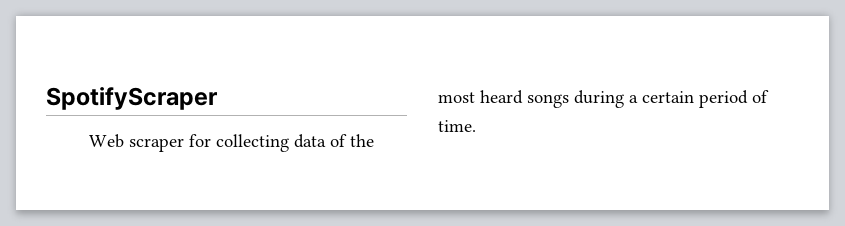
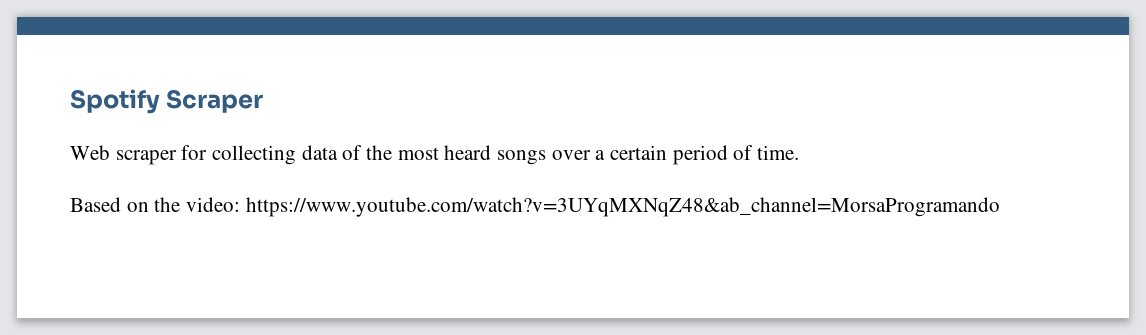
- SpotifyScraper
+ Spotify Scraper
- Web scraper for collecting data of the most heard songs during a certain period of time.
+ Web scraper for collecting data of the most heard songs over a certain period of time.
+ Based on the video: https://www.youtube.com/watch?v=3UYqMXNqZ48&ab_channel=MorsaProgramando

